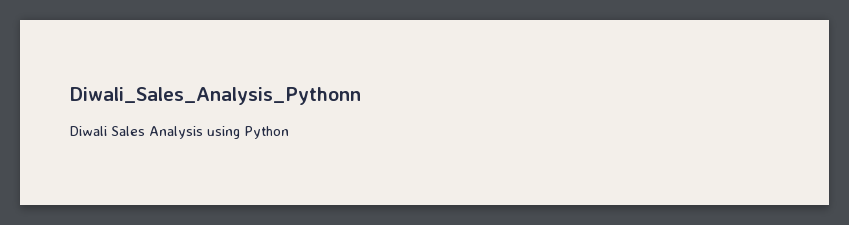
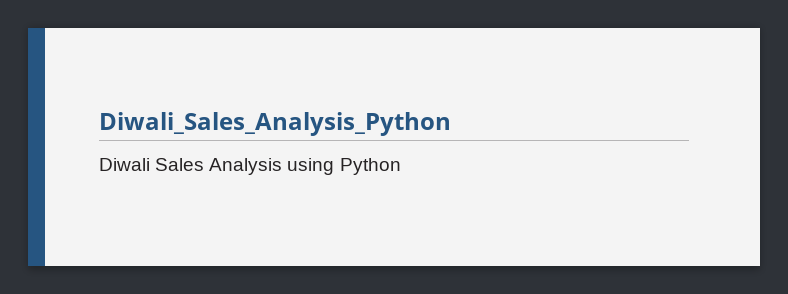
- Diwali_Sales_Analysis_Pythonn
+ Diwali_Sales_Analysis_Python

